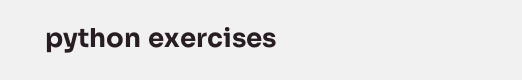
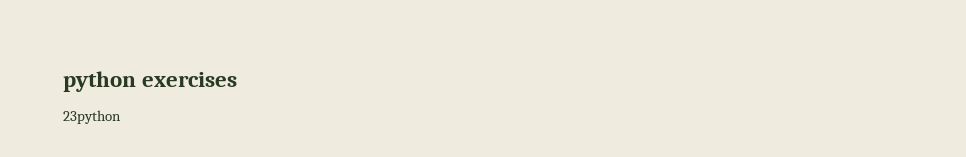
+ 23python

